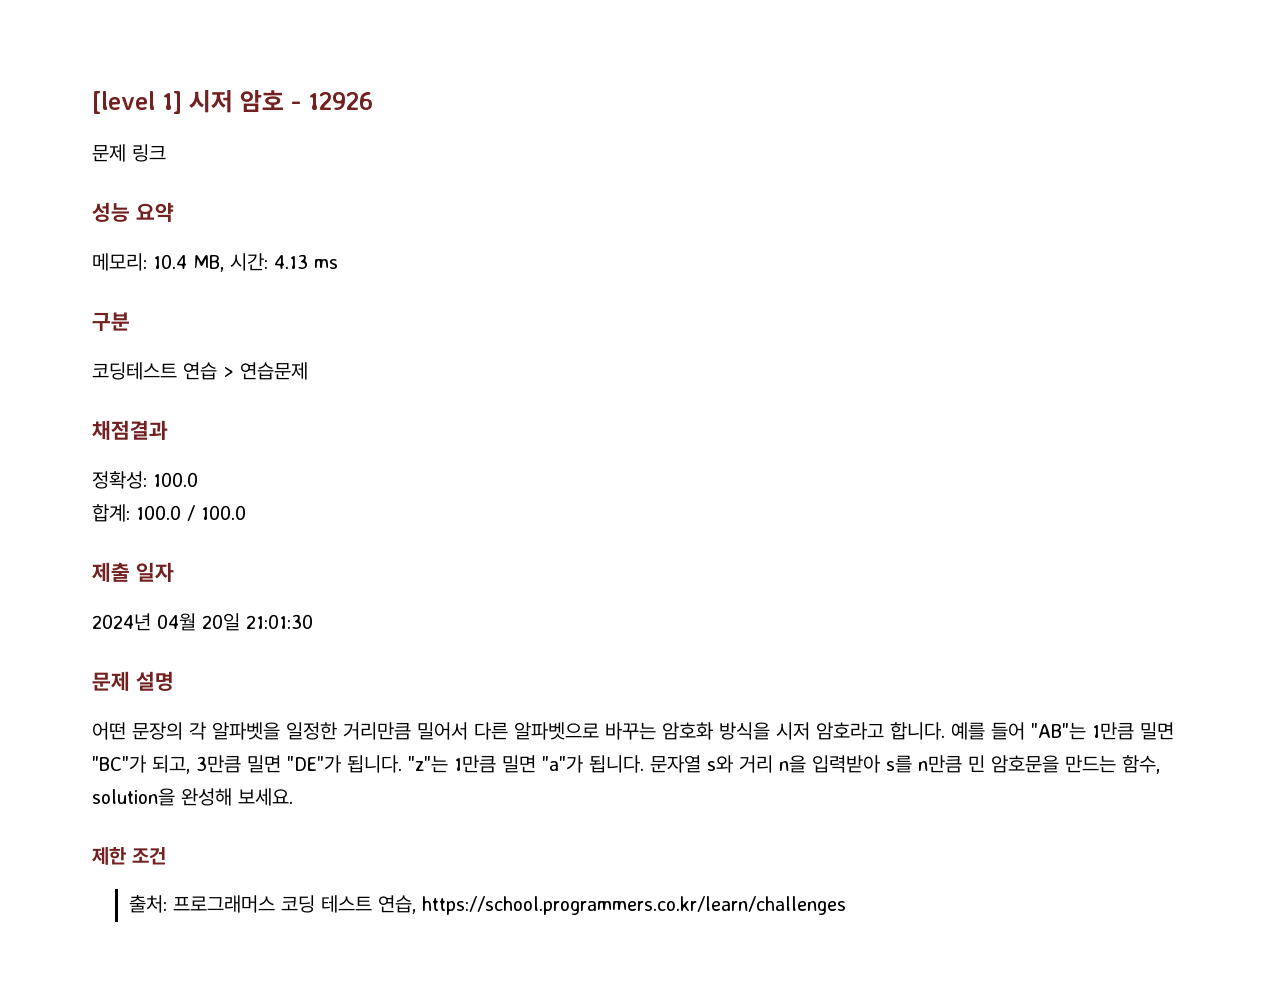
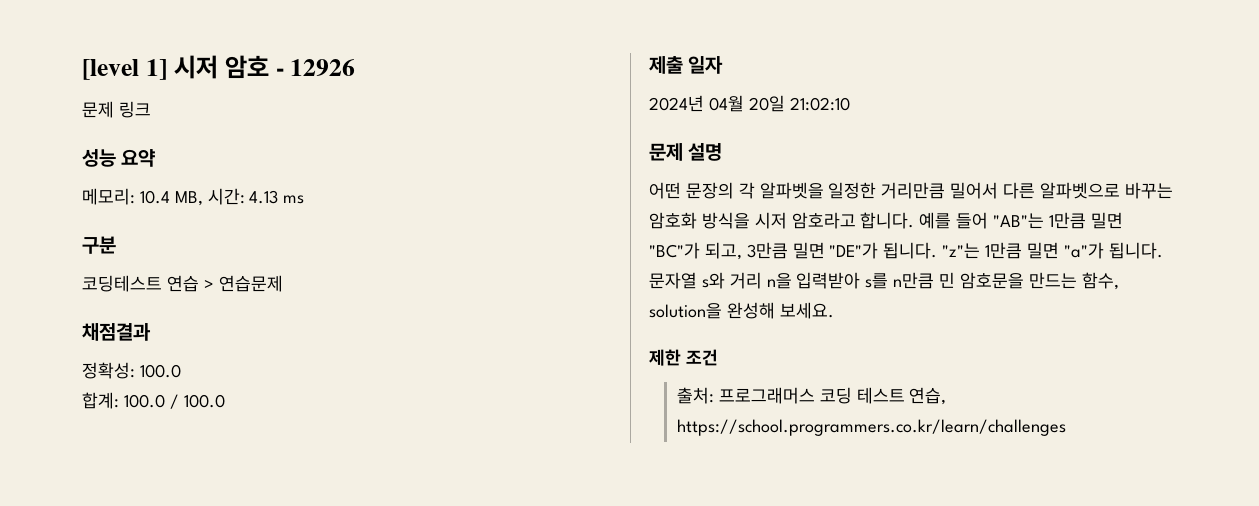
- 2024년 04월 20일 21:01:30
+ 2024년 04월 20일 21:02:10

